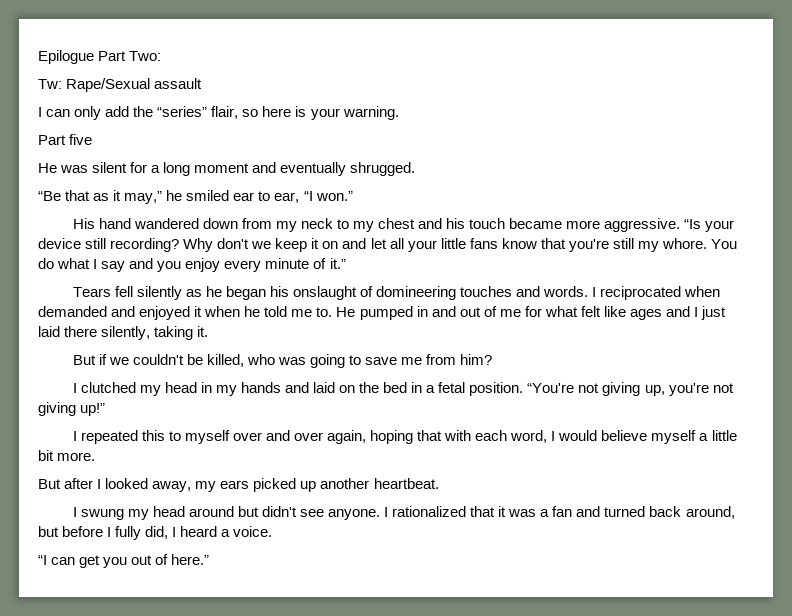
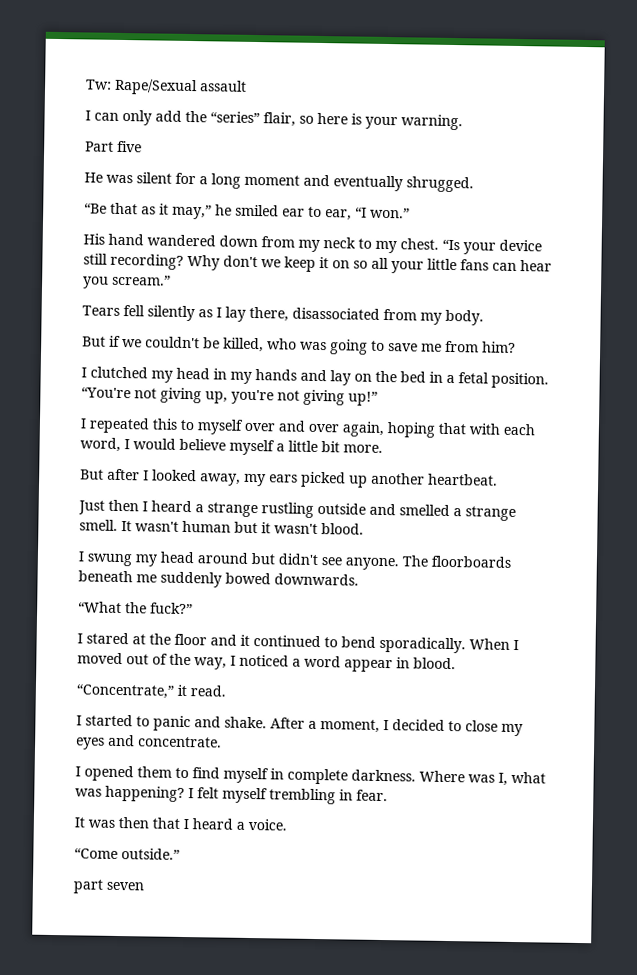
- Epilogue Part Two:
- His hand wandered down from my neck to my chest and his touch became more aggressive.
+ His hand wandered down from my neck to my chest.
- Why don't we keep it on and let all your little fans know that you're still my whore. You do what I say and you enjoy every minute of it.”
- Tears fell silently as he began his onslaught of domineering touches and words. I reciprocated when demanded and enjoyed it when he told me to. He pumped in and out of me for what felt like ages and I just laid there silently, taking it.
+ Why don't we keep it on so all your little fans can hear you scream.”
+ Tears fell silently as I lay there, disassociated from my body.
- I clutched my head in my hands and laid on the bed in a fetal position.
+ I clutched my head in my hands and lay on the bed in a fetal position.
+ Just then I heard a strange rustling outside and smelled a strange smell. It wasn't human but it wasn't blood.
- I rationalized that it was a fan and turned back around, but before I fully did, I heard a voice.
- “I can get you out of here.”
+ The floorboards beneath me suddenly bowed downwards.
+ “What the fuck?”
+ I stared at the floor and it continued to bend sporadically. When I moved out of the way, I noticed a word appear in blood.
+ “Concentrate,” it read.
+ I started to panic and shake. After a moment, I decided to close my eyes and concentrate.
+ I opened them to find myself in complete darkness. Where was I, what was happening? I felt myself trembling in fear.
+ It was then that I heard a voice.
+ “Come outside.”
+ part seven

